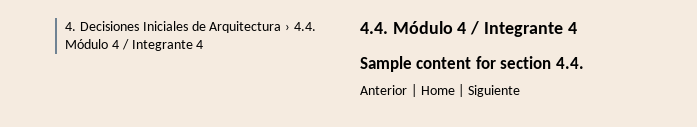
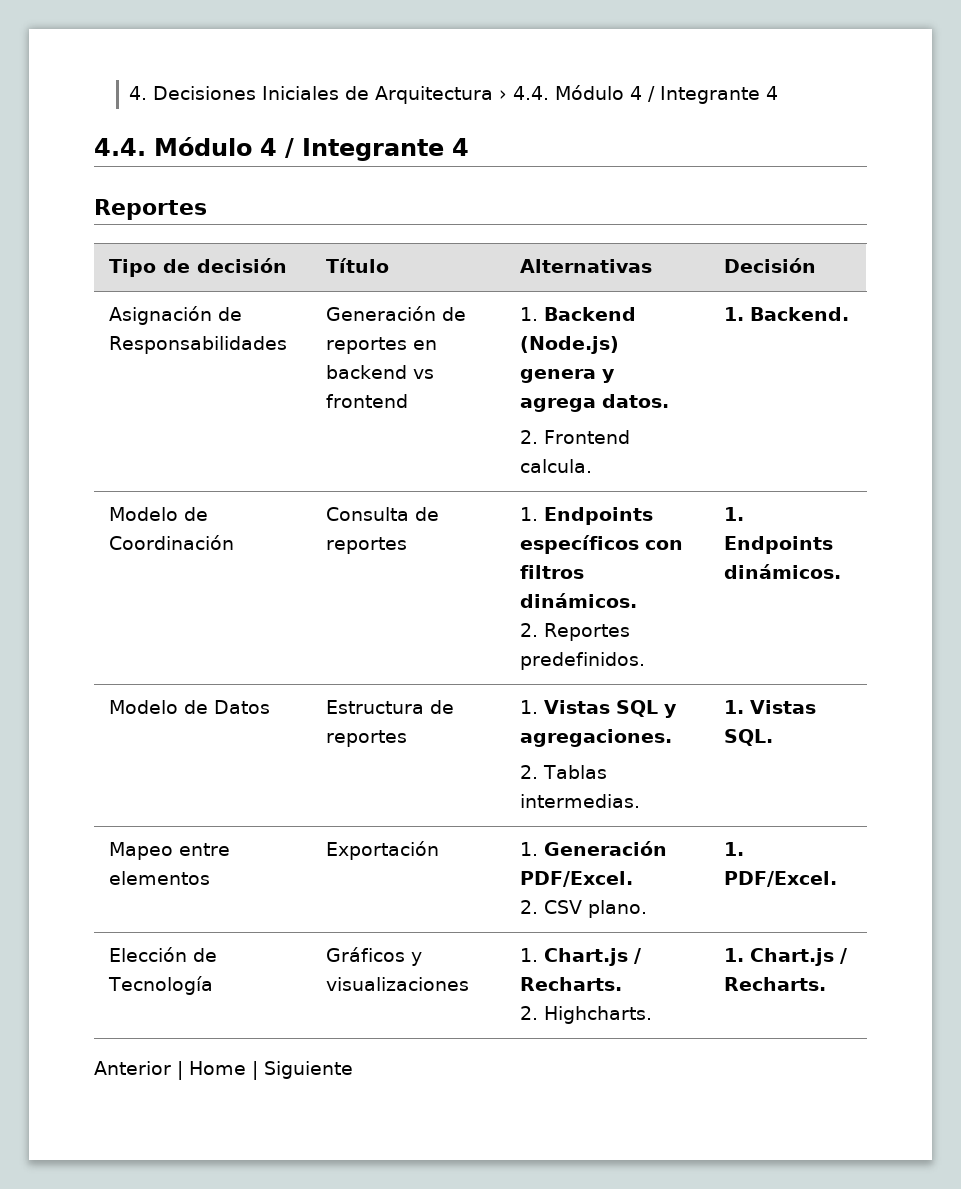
  4. Decisiones Iniciales de Arquitectura › 4.4. Módulo 4 / Integrante 4
  4.4. Módulo 4 / Integrante 4
- Sample content for section 4.4.
+ Reportes
+ Tipo de decisión | Título | Alternativas | Decisión
+ Asignación de Responsabilidades | Generación de reportes en backend vs frontend | 1. Backend (Node.js) genera y agrega datos.
+ 2. Frontend calcula. | 1. Backend.
+ Modelo de Coordinación | Consulta de reportes | 1. Endpoints específicos con filtros dinámicos.
+ 2. Reportes predefinidos. | 1. Endpoints dinámicos.
+ Modelo de Datos | Estructura de reportes | 1. Vistas SQL y agregaciones.
+ 2. Tablas intermedias. | 1. Vistas SQL.
+ Mapeo entre elementos | Exportación | 1. Generación PDF/Excel.
+ 2. CSV plano. | 1. PDF/Excel.
+ Elección de Tecnología | Gráficos y visualizaciones | 1. Chart.js / Recharts.
+ 2. Highcharts. | 1. Chart.js / Recharts.

